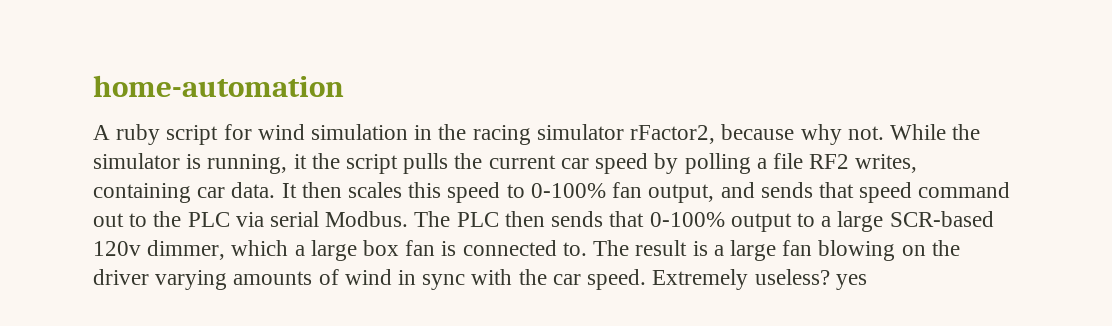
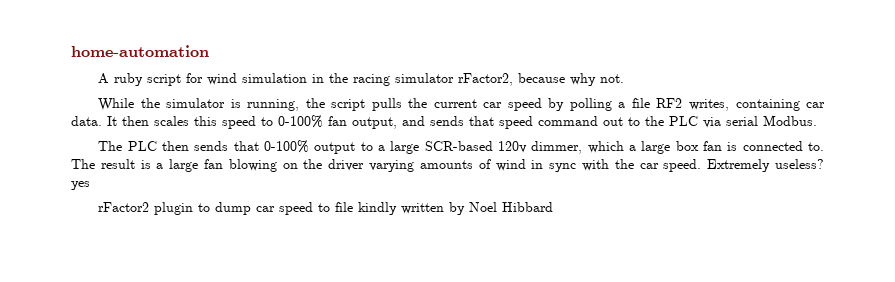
- A ruby script for wind simulation in the racing simulator rFactor2, because why not. While the simulator is running, it the script pulls the current car speed by polling a file RF2 writes, containing car data.
+ A ruby script for wind simulation in the racing simulator rFactor2, because why not.
+ While the simulator is running, the script pulls the current car speed by polling a file RF2 writes, containing car data.
- It then scales this speed to 0-100% fan output, and sends that speed command out to the PLC via serial Modbus. The PLC then sends that 0-100% output to a large SCR-based 120v dimmer, which a large box fan is connected to.
+ It then scales this speed to 0-100% fan output, and sends that speed command out to the PLC via serial Modbus.
+ The PLC then sends that 0-100% output to a large SCR-based 120v dimmer, which a large box fan is connected to.
+ rFactor2 plugin to dump car speed to file kindly written by Noel Hibbard

